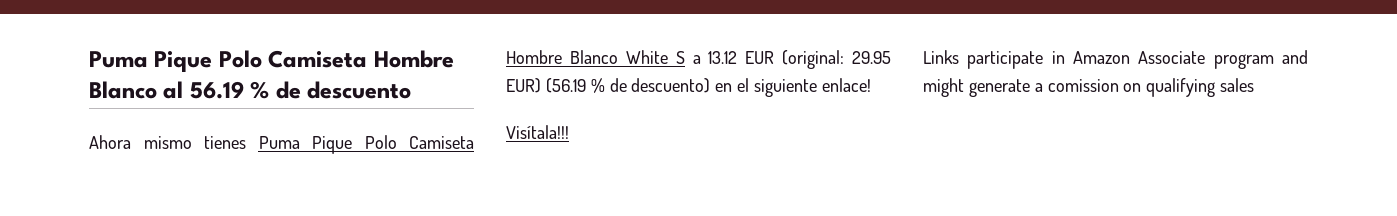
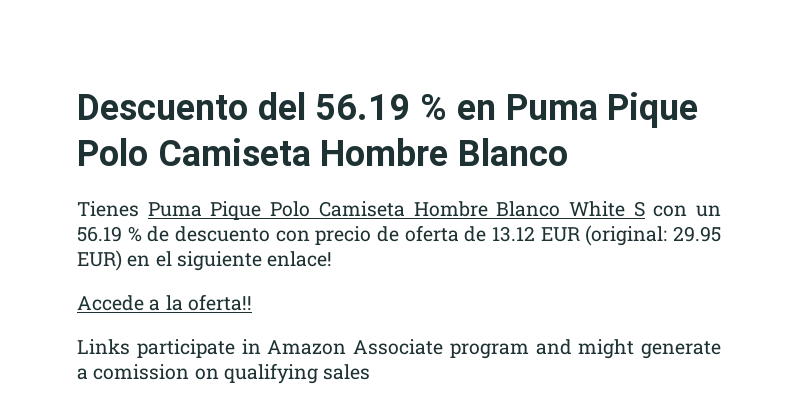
- Puma Pique Polo Camiseta Hombre Blanco al 56.19 % de descuento
- Ahora mismo tienes Puma Pique Polo Camiseta Hombre Blanco White S a 13.12 EUR (original: 29.95 EUR) (56.19 % de descuento) en el siguiente enlace!
+ Descuento del 56.19 % en Puma Pique Polo Camiseta Hombre Blanco
+ Tienes Puma Pique Polo Camiseta Hombre Blanco White S con un 56.19 % de descuento con precio de oferta de 13.12 EUR (original: 29.95 EUR) en el siguiente enlace!
- Visítala!!!
+ Accede a la oferta!!

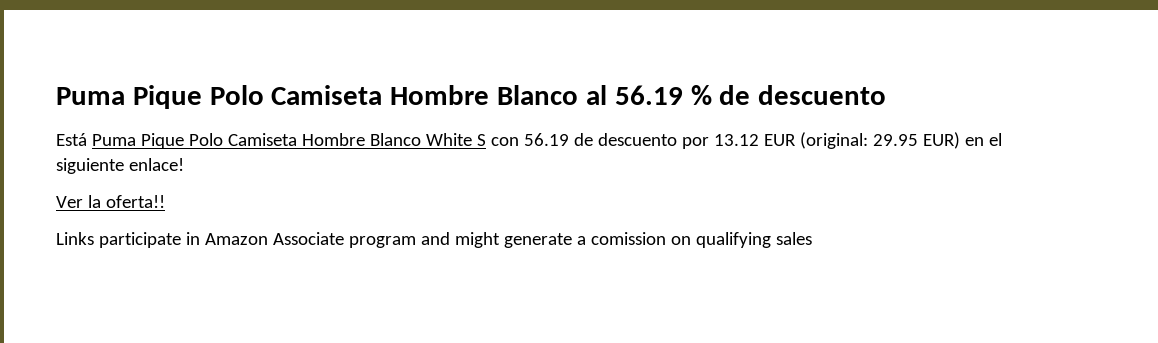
- Descuento del 56.19 % en Puma Pique Polo Camiseta Hombre Blanco
- Tienes Puma Pique Polo Camiseta Hombre Blanco White S con un 56.19 % de descuento con precio de oferta de 13.12 EUR (original: 29.95 EUR) en el siguiente enlace!
+ Puma Pique Polo Camiseta Hombre Blanco al 56.19 % de descuento
+ Está Puma Pique Polo Camiseta Hombre Blanco White S con 56.19 de descuento por 13.12 EUR (original: 29.95 EUR) en el siguiente enlace!
- Accede a la oferta!!
+ Ver la oferta!!

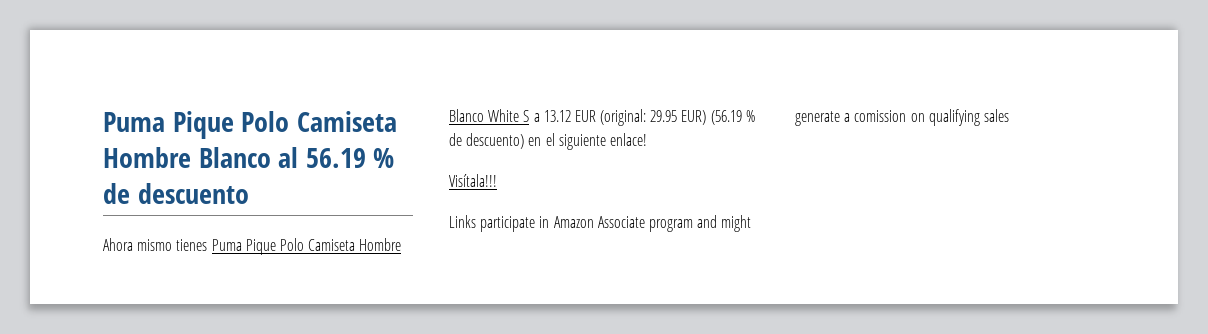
- Está Puma Pique Polo Camiseta Hombre Blanco White S con 56.19 de descuento por 13.12 EUR (original: 29.95 EUR) en el siguiente enlace!
+ Ahora mismo tienes Puma Pique Polo Camiseta Hombre Blanco White S a 13.12 EUR (original: 29.95 EUR) (56.19 % de descuento) en el siguiente enlace!
- Ver la oferta!!
+ Visítala!!!

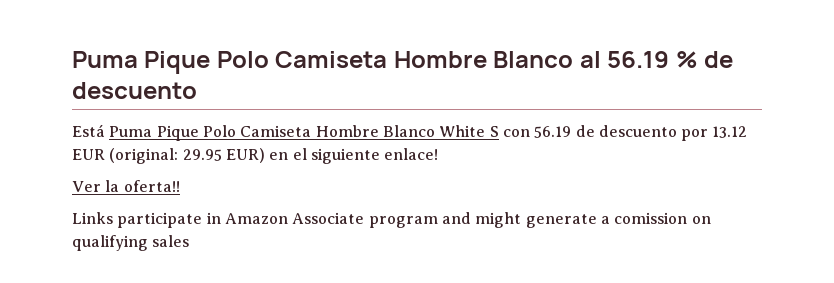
- Ahora mismo tienes Puma Pique Polo Camiseta Hombre Blanco White S a 13.12 EUR (original: 29.95 EUR) (56.19 % de descuento) en el siguiente enlace!
+ Está Puma Pique Polo Camiseta Hombre Blanco White S con 56.19 de descuento por 13.12 EUR (original: 29.95 EUR) en el siguiente enlace!
- Visítala!!!
+ Ver la oferta!!

